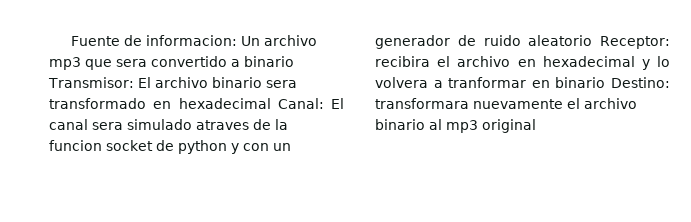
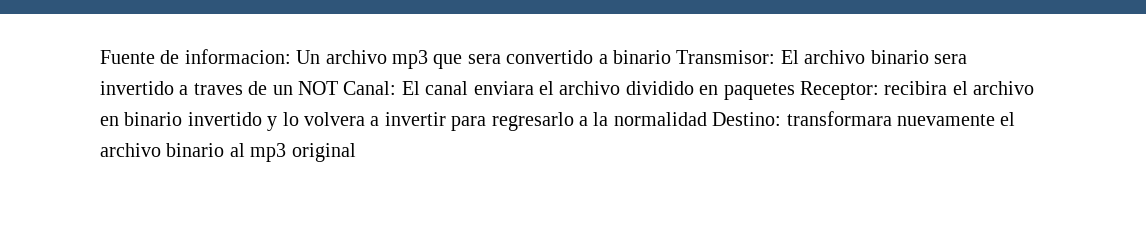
- Fuente de informacion: Un archivo mp3 que sera convertido a binario Transmisor: El archivo binario sera transformado en hexadecimal Canal: El canal sera simulado atraves de la funcion socket de python y con un generador de ruido aleatorio Receptor: recibira el archivo en hexadecimal y lo volvera a tranformar en binario Destino: transformara nuevamente el archivo binario al mp3 original
+ Fuente de informacion: Un archivo mp3 que sera convertido a binario Transmisor: El archivo binario sera invertido a traves de un NOT Canal: El canal enviara el archivo dividido en paquetes Receptor: recibira el archivo en binario invertido y lo volvera a invertir para regresarlo a la normalidad Destino: transformara nuevamente el archivo binario al mp3 original

